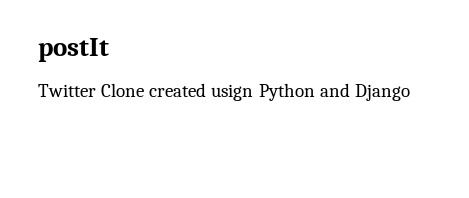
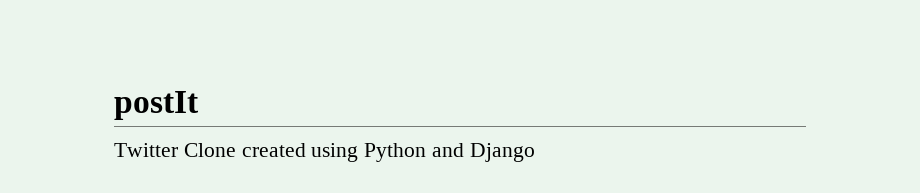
- Twitter Clone created usign Python and Django
+ Twitter Clone created using Python and Django

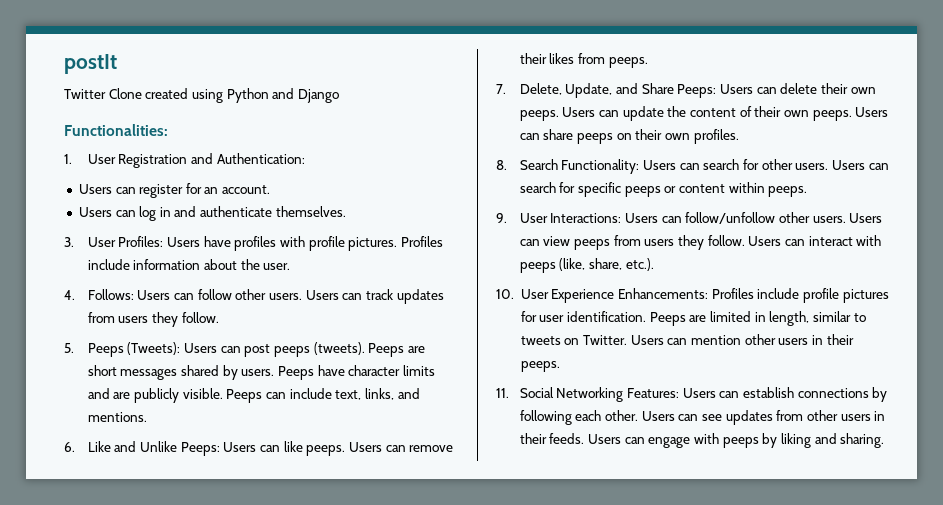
+ Functionalities:
+ 1. User Registration and Authentication:
+ Users can register for an account.
+ Users can log in and authenticate themselves.
+ 3. User Profiles: Users have profiles with profile pictures. Profiles include information about the user.
+ 4. Follows: Users can follow other users. Users can track updates from users they follow.
+ 5. Peeps (Tweets): Users can post peeps (tweets). Peeps are short messages shared by users. Peeps have character limits and are publicly visible. Peeps can include text, links, and mentions.
+ 6. Like and Unlike Peeps: Users can like peeps. Users can remove their likes from peeps.
+ 7. Delete, Update, and Share Peeps: Users can delete their own peeps. Users can update the content of their own peeps. Users can share peeps on their own profiles.
+ 8. Search Functionality: Users can search for other users. Users can search for specific peeps or content within peeps.
+ 9. User Interactions: Users can follow/unfollow other users. Users can view peeps from users they follow. Users can interact with peeps (like, share, etc.).
+ 10. User Experience Enhancements: Profiles include profile pictures for user identification. Peeps are limited in length, similar to tweets on Twitter. Users can mention other users in their peeps.
+ 11. Social Networking Features: Users can establish connections by following each other. Users can see updates from other users in their feeds. Users can engage with peeps by liking and sharing.

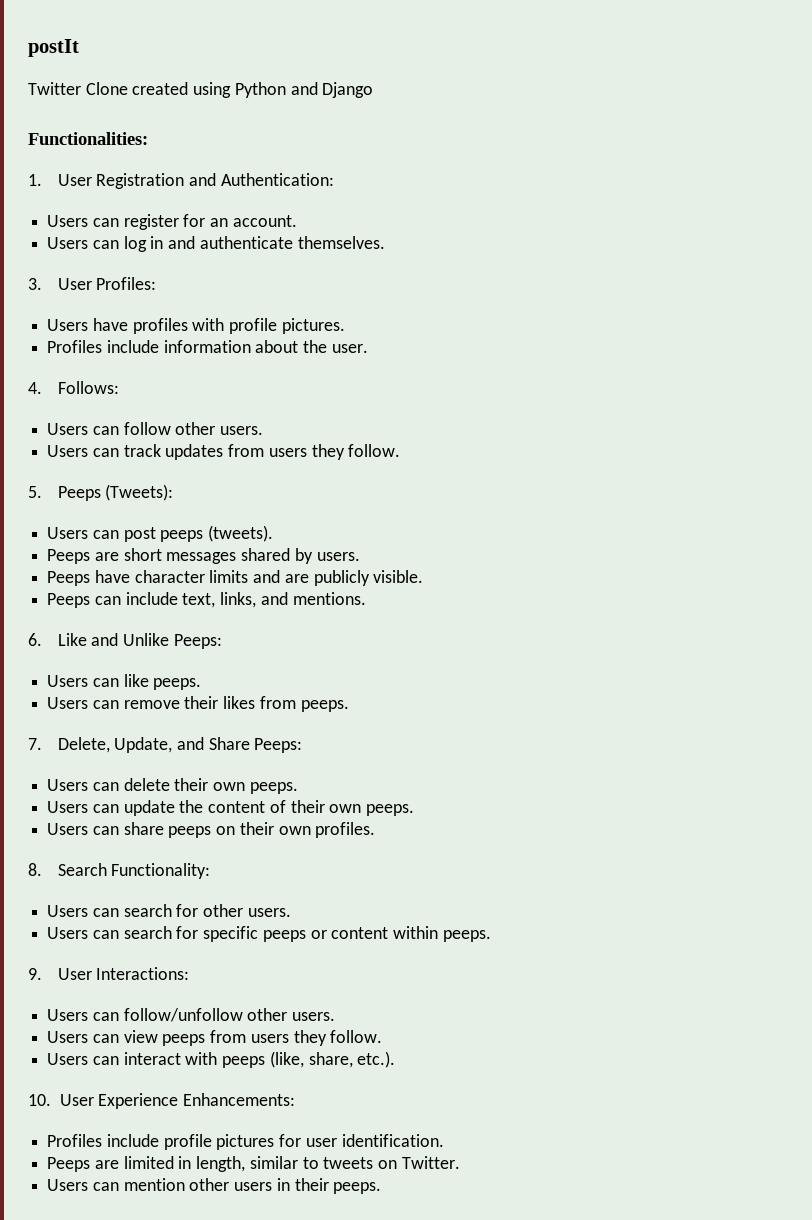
- 3. User Profiles: Users have profiles with profile pictures. Profiles include information about the user.
+ 3. User Profiles:
+ Users have profiles with profile pictures.
+ Profiles include information about the user.
- 4. Follows: Users can follow other users. Users can track updates from users they follow.
+ 4. Follows:
+ Users can follow other users.
+ Users can track updates from users they follow.
- 5. Peeps (Tweets): Users can post peeps (tweets). Peeps are short messages shared by users. Peeps have character limits and are publicly visible. Peeps can include text, links, and mentions.
+ 5. Peeps (Tweets):
+ Users can post peeps (tweets).
+ Peeps are short messages shared by users.
+ Peeps have character limits and are publicly visible.
+ Peeps can include text, links, and mentions.
- 6. Like and Unlike Peeps: Users can like peeps. Users can remove their likes from peeps.
+ 6. Like and Unlike Peeps:
+ Users can like peeps.
+ Users can remove their likes from peeps.
- 7. Delete, Update, and Share Peeps: Users can delete their own peeps. Users can update the content of their own peeps. Users can share peeps on their own profiles.
+ 7. Delete, Update, and Share Peeps:
+ Users can delete their own peeps.
+ Users can update the content of their own peeps.
+ Users can share peeps on their own profiles.
- 8. Search Functionality: Users can search for other users. Users can search for specific peeps or content within peeps.
+ 8. Search Functionality:
+ Users can search for other users.
+ Users can search for specific peeps or content within peeps.
- 9. User Interactions: Users can follow/unfollow other users. Users can view peeps from users they follow. Users can interact with peeps (like, share, etc.).
+ 9. User Interactions:
+ Users can follow/unfollow other users.
+ Users can view peeps from users they follow.
+ Users can interact with peeps (like, share, etc.).
- 10. User Experience Enhancements: Profiles include profile pictures for user identification. Peeps are limited in length, similar to tweets on Twitter. Users can mention other users in their peeps.
+ 10. User Experience Enhancements:
+ Profiles include profile pictures for user identification.
+ Peeps are limited in length, similar to tweets on Twitter.
+ Users can mention other users in their peeps.
- 11. Social Networking Features: Users can establish connections by following each other. Users can see updates from other users in their feeds. Users can engage with peeps by liking and sharing.

